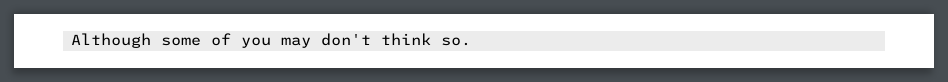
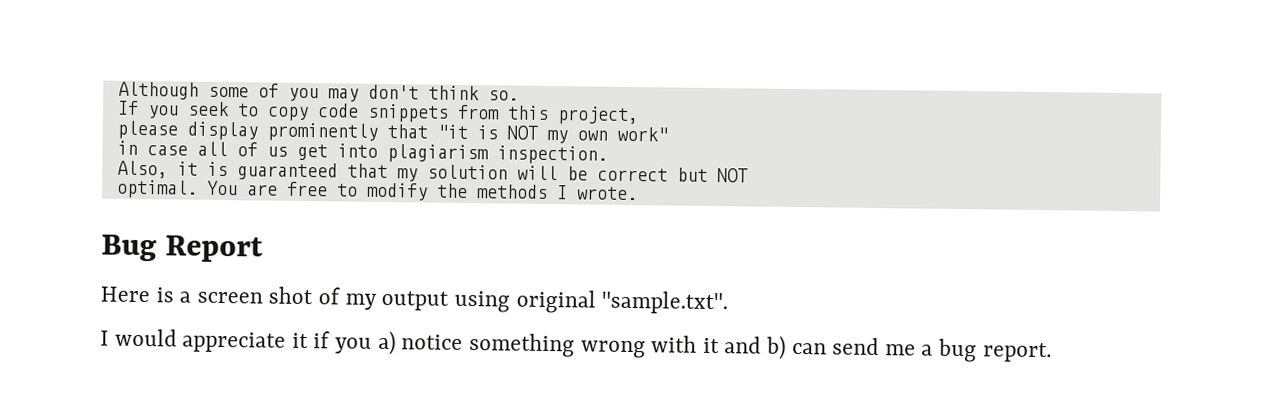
+ If you seek to copy code snippets from this project,
+ please display prominently that "it is NOT my own work"
+ in case all of us get into plagiarism inspection.
+ Also, it is guaranteed that my solution will be correct but NOT
+ optimal. You are free to modify the methods I wrote.
+ Bug Report
+ Here is a screen shot of my output using original "sample.txt".
+ I would appreciate it if you a) notice something wrong with it and b) can send me a bug report.

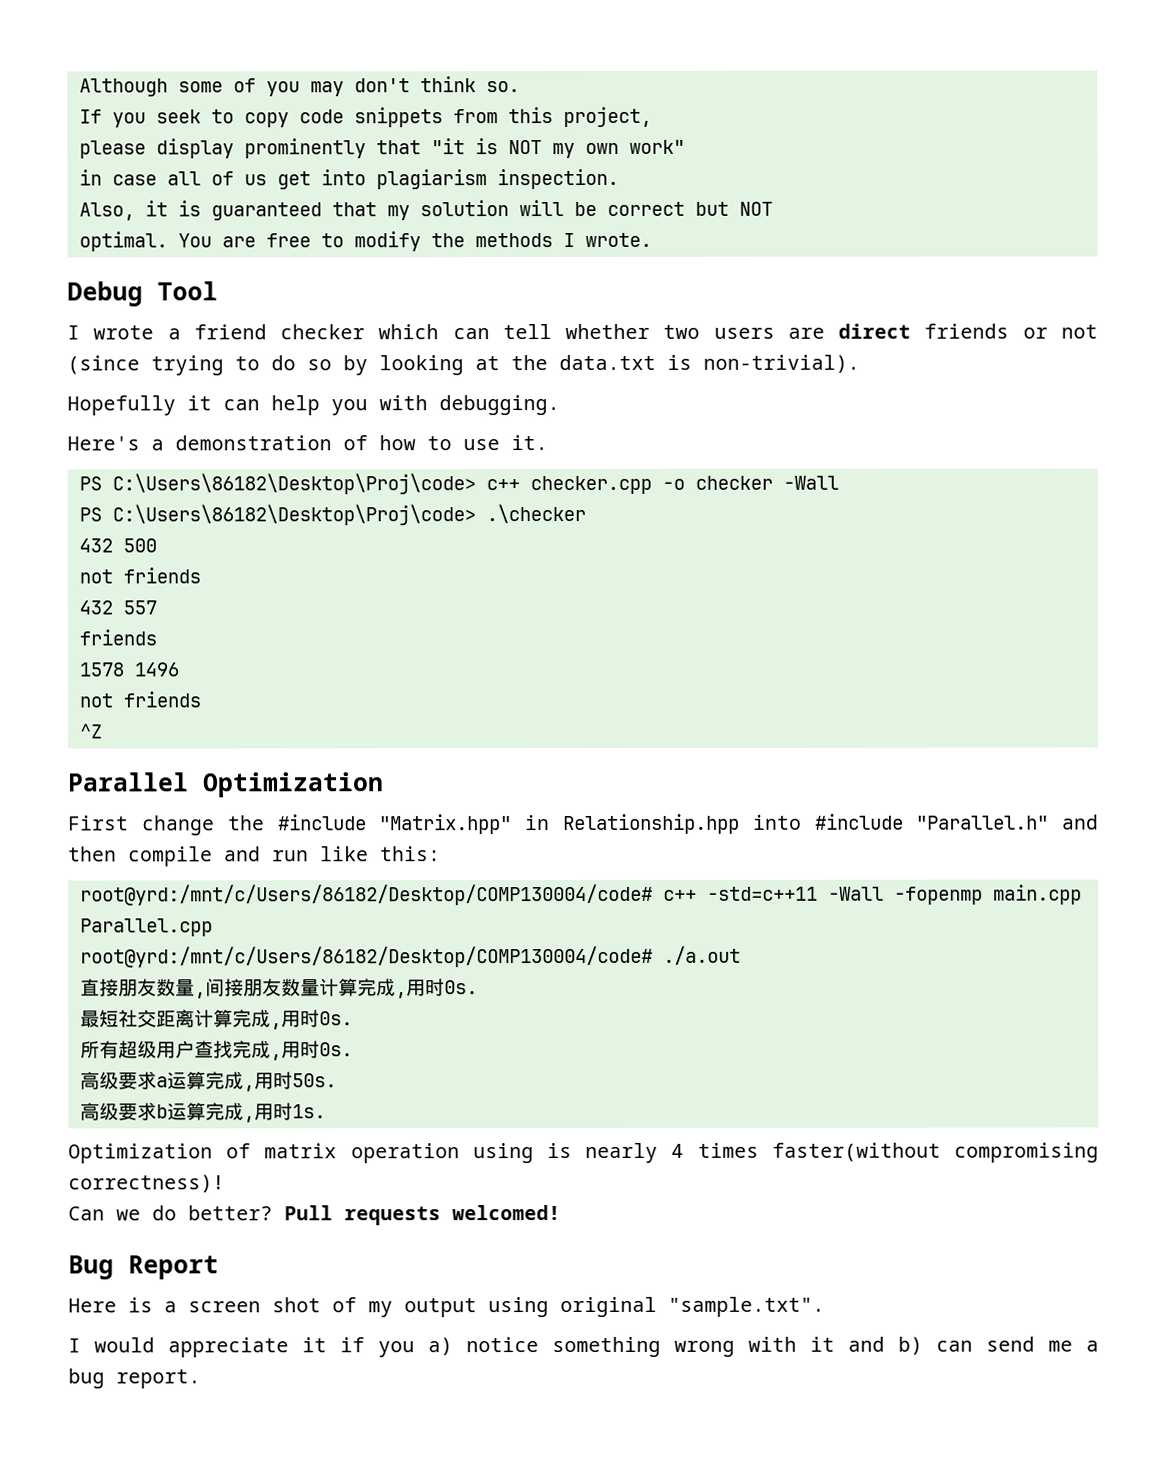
+ Debug Tool
+ I wrote a friend checker which can tell whether two users are direct friends or not (since trying to do so by looking at the data.txt is non-trivial).
+ Hopefully it can help you with debugging.
+ Here's a demonstration of how to use it.
+ PS C:\Users\86182\Desktop\Proj\code> c++ checker.cpp -o checker -Wall
+ PS C:\Users\86182\Desktop\Proj\code> .\checker
+ 432 500
+ not friends
+ 432 557
+ friends
+ 1578 1496
+ not friends
+ ^Z
+ Parallel Optimization
+ First change the #include "Matrix.hpp" in Relationship.hpp into #include "Parallel.h" and then compile and run like this:
+ root@yrd:/mnt/c/Users/86182/Desktop/COMP130004/code# c++ -std=c++11 -Wall -fopenmp main.cpp Parallel.cpp
+ root@yrd:/mnt/c/Users/86182/Desktop/COMP130004/code# ./a.out
+ 直接朋友数量,间接朋友数量计算完成,用时0s.
+ 最短社交距离计算完成,用时0s.
+ 所有超级用户查找完成,用时0s.
+ 高级要求a运算完成,用时50s.
+ 高级要求b运算完成,用时1s.
+ Optimization of matrix operation using is nearly 4 times faster(without compromising correctness)!
+ Can we do better? Pull requests welcomed!

